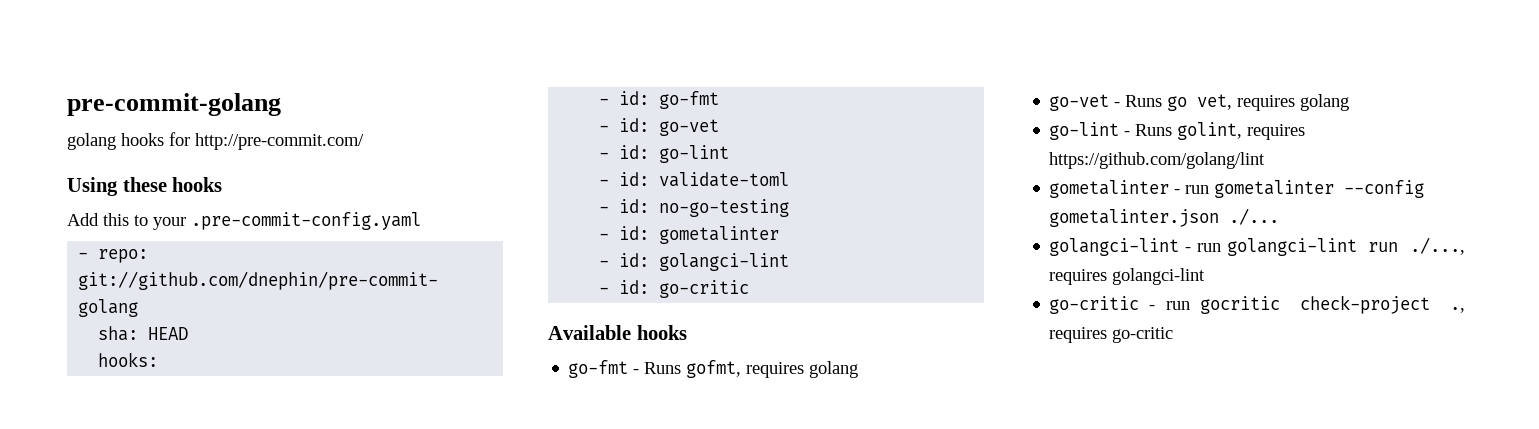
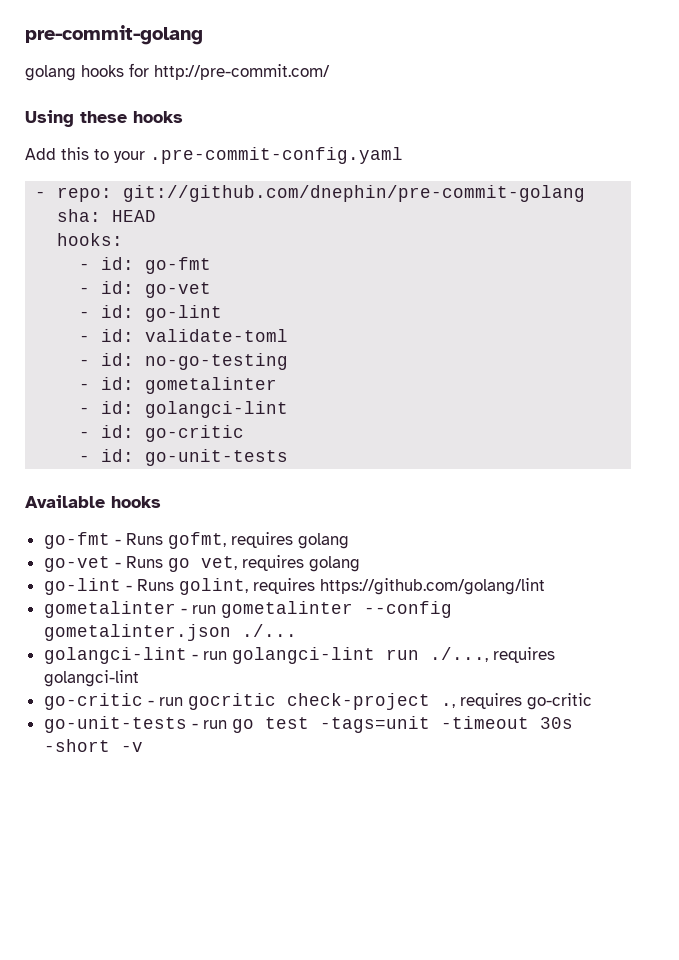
+ - id: go-unit-tests
+ go-unit-tests - run go test -tags=unit -timeout 30s -short -v

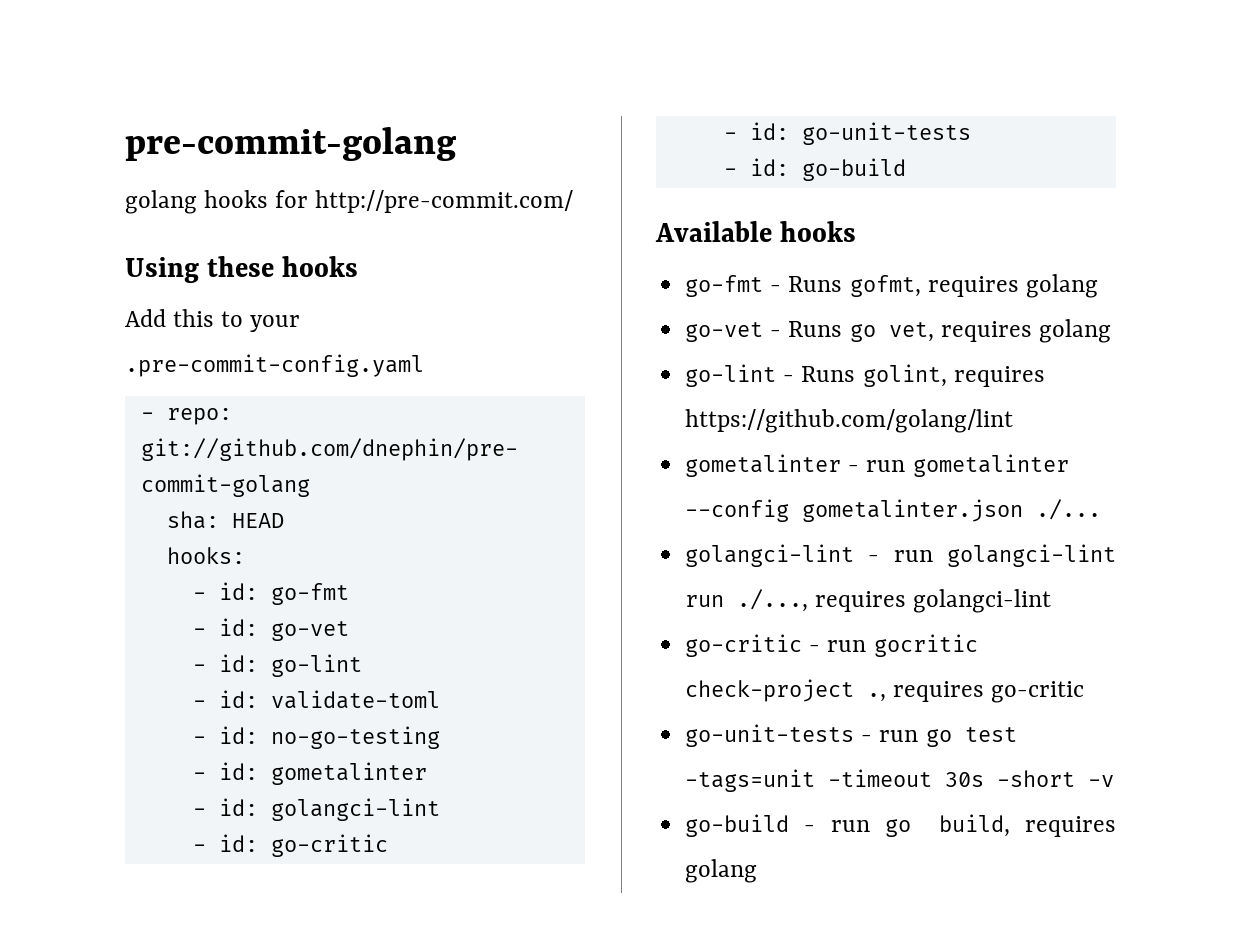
+ - id: go-build
+ go-build - run go build, requires golang

